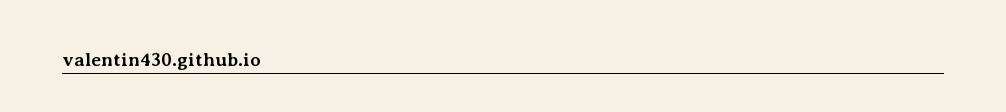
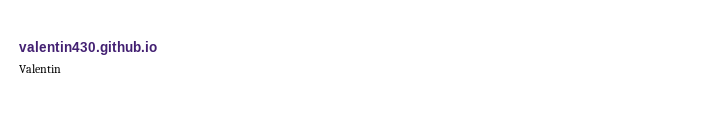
+ Valentin

